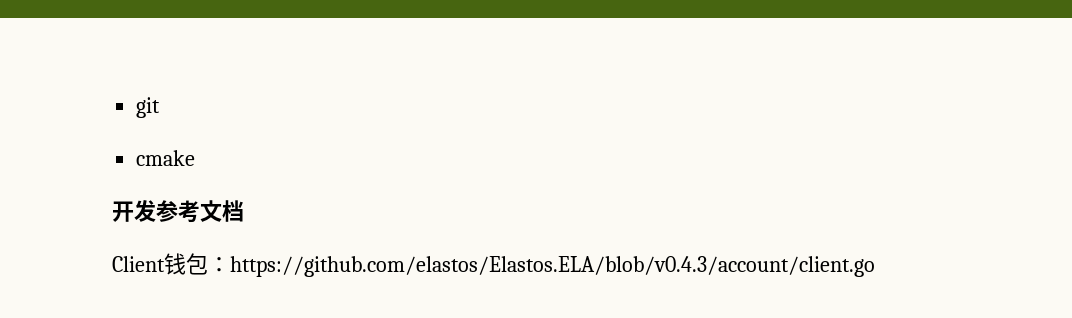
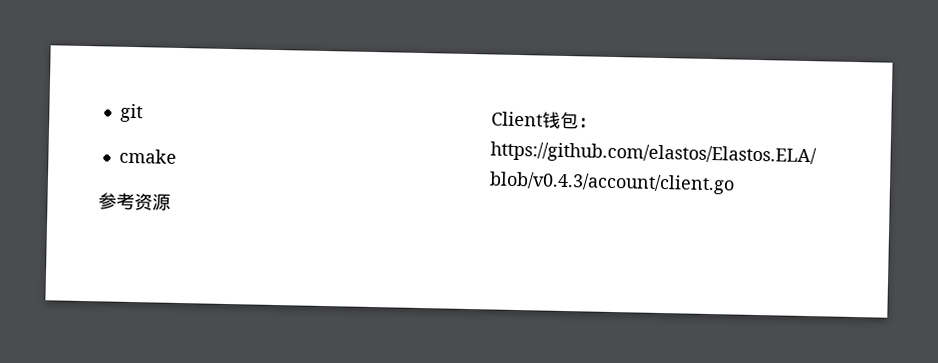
- 开发参考文档
+ 参考资源

